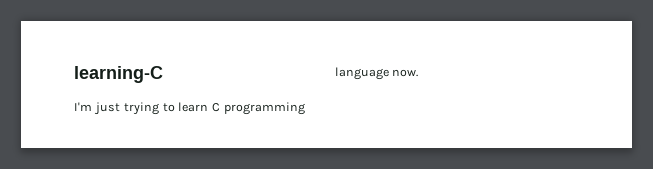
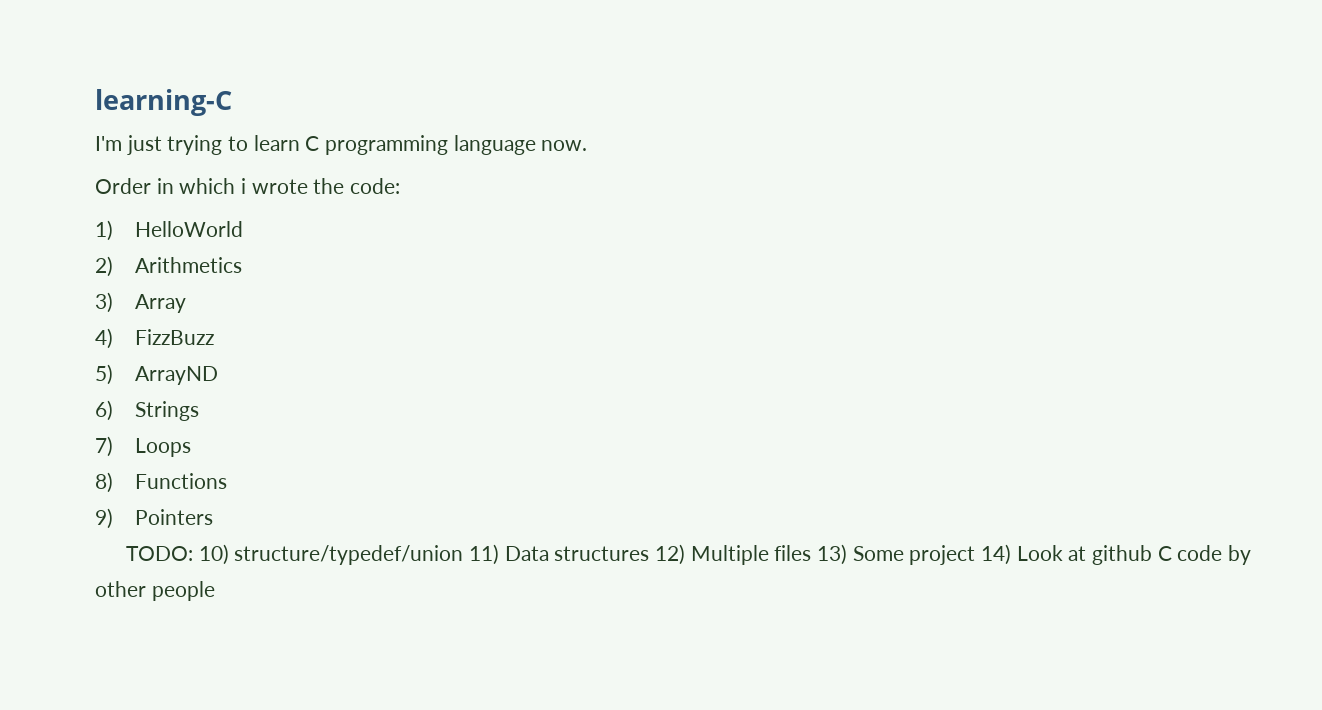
+ Order in which i wrote the code:
+ 1) HelloWorld
+ 2) Arithmetics
+ 3) Array
+ 4) FizzBuzz
+ 5) ArrayND
+ 6) Strings
+ 7) Loops
+ 8) Functions
+ 9) Pointers
+ TODO: 10) structure/typedef/union 11) Data structures 12) Multiple files 13) Some project 14) Look at github C code by other people

